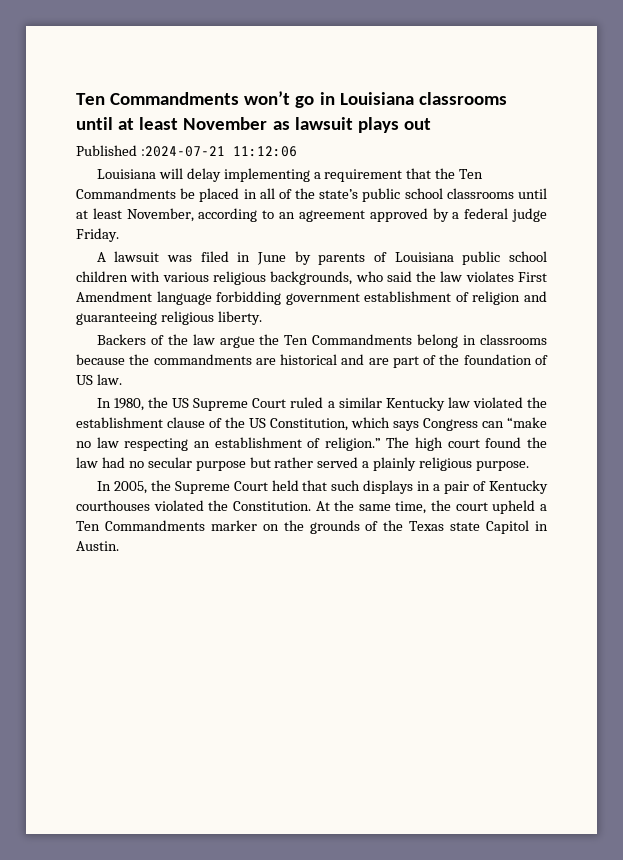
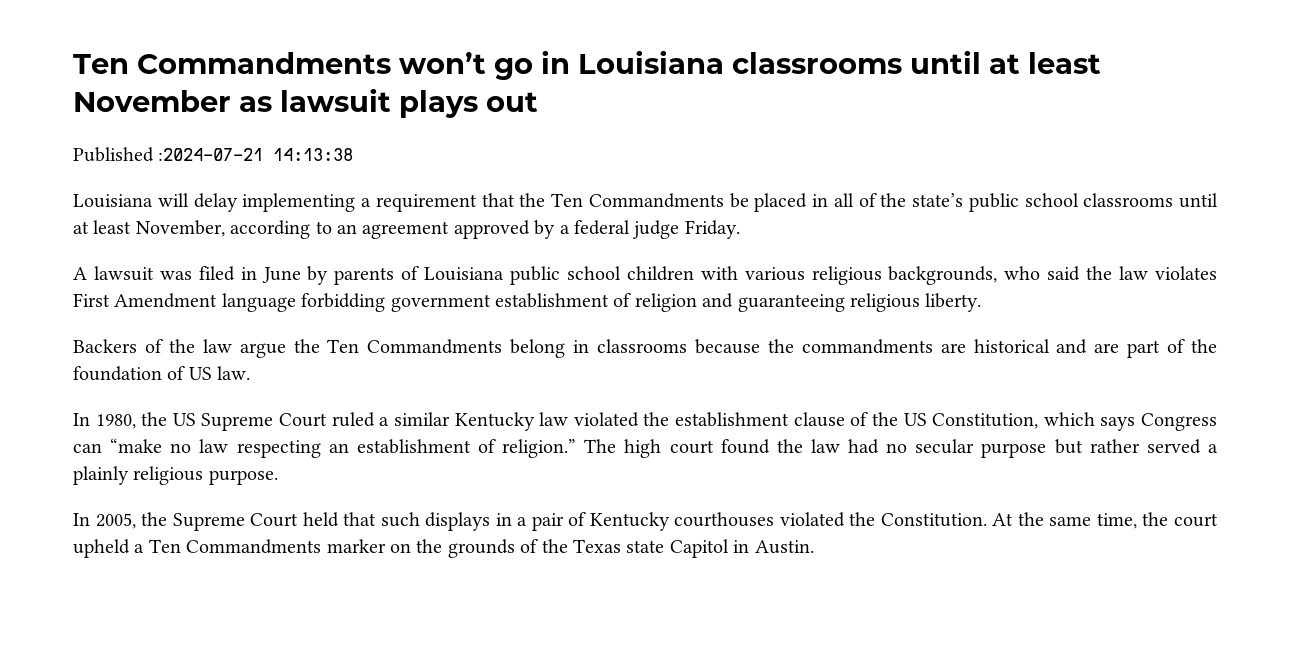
- Published :2024-07-21 11:12:06
+ Published :2024-07-21 14:13:38

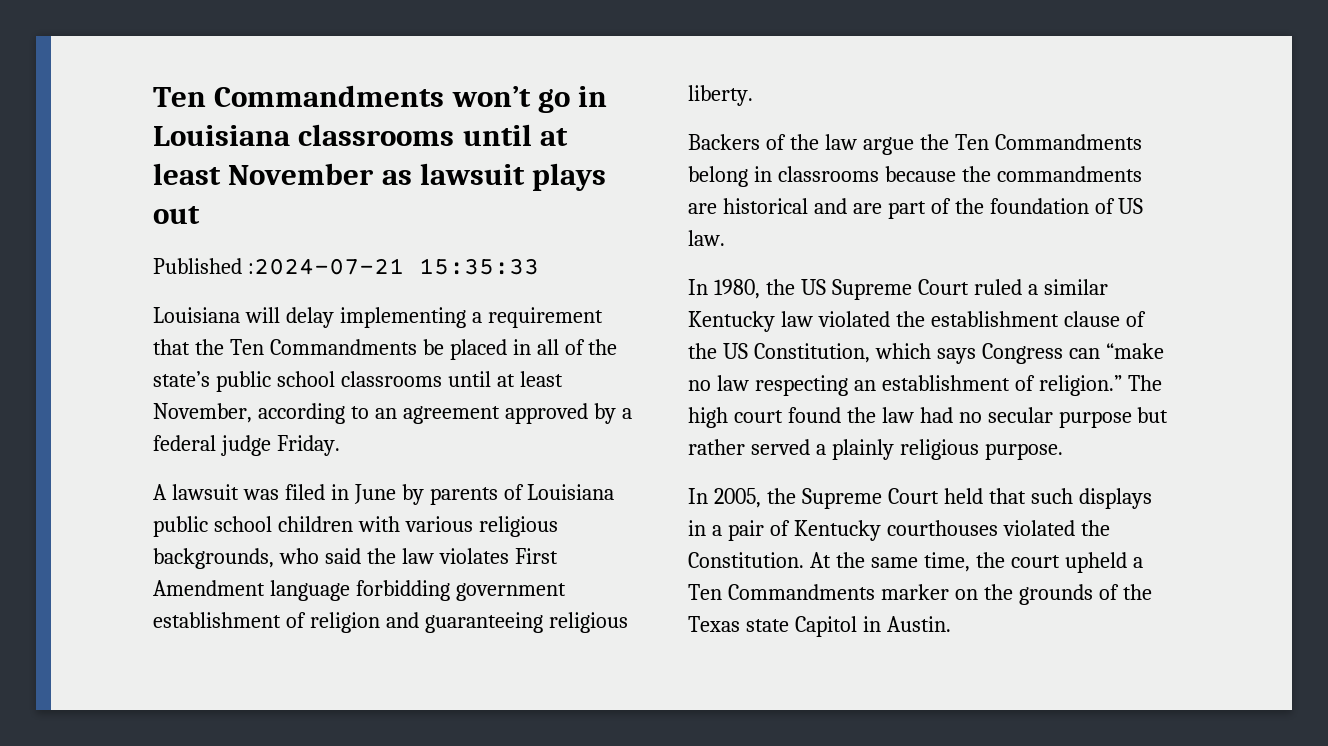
- Published :2024-07-21 14:13:38
+ Published :2024-07-21 15:35:33

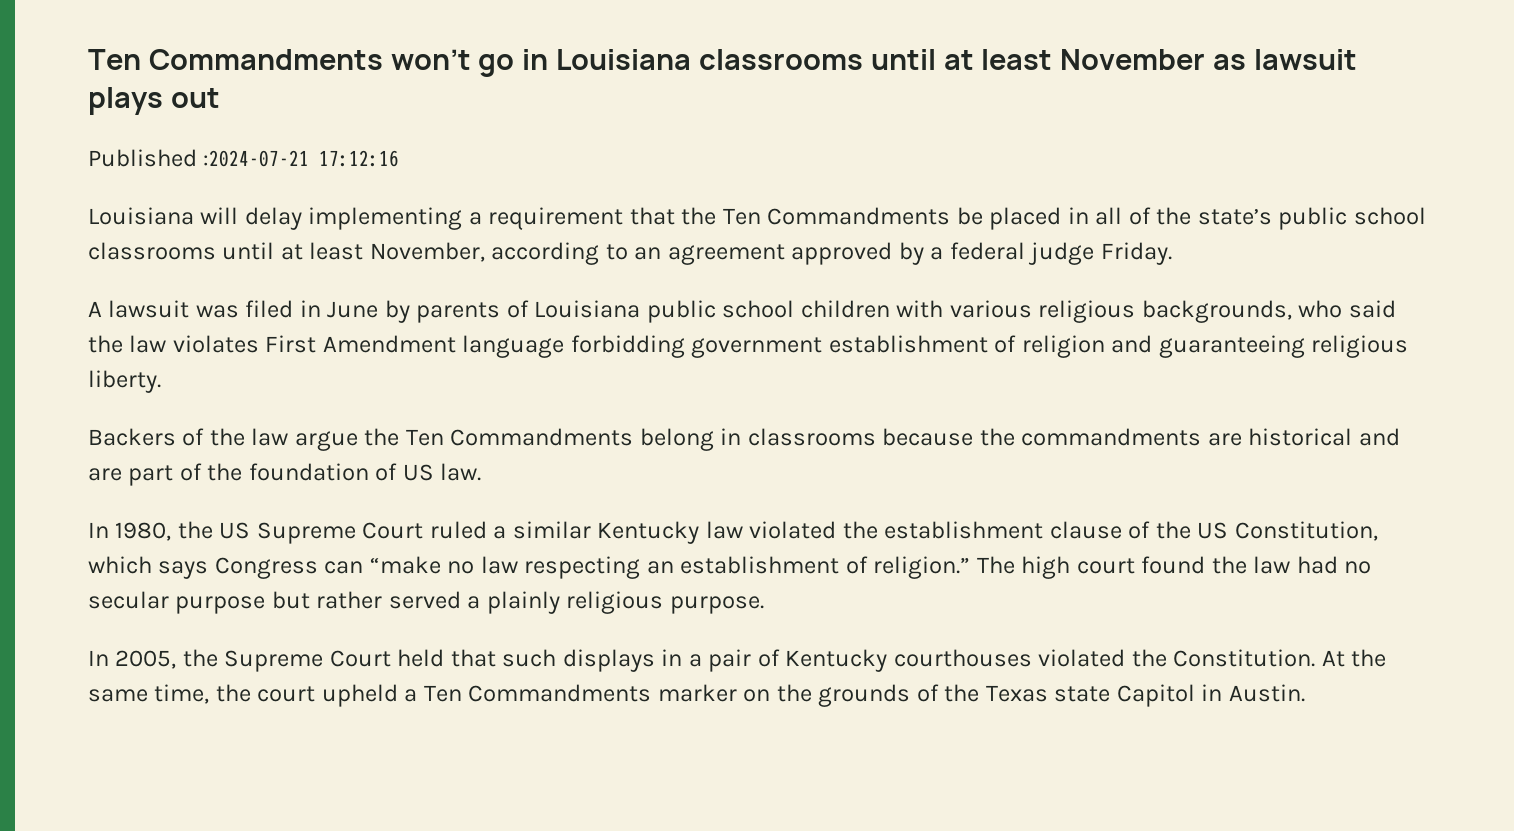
- Published :2024-07-21 15:35:33
+ Published :2024-07-21 17:12:16

